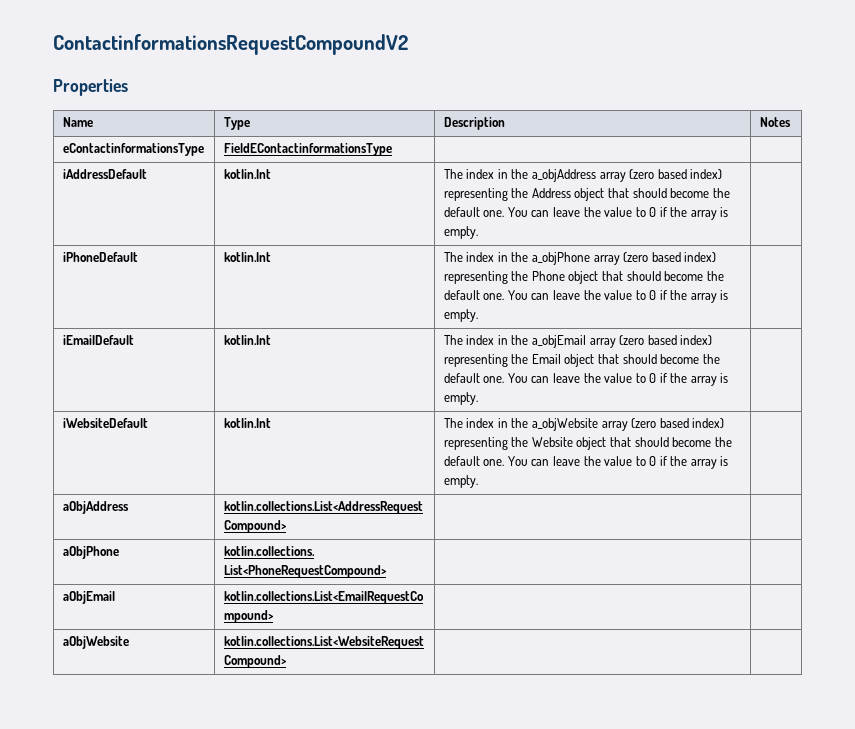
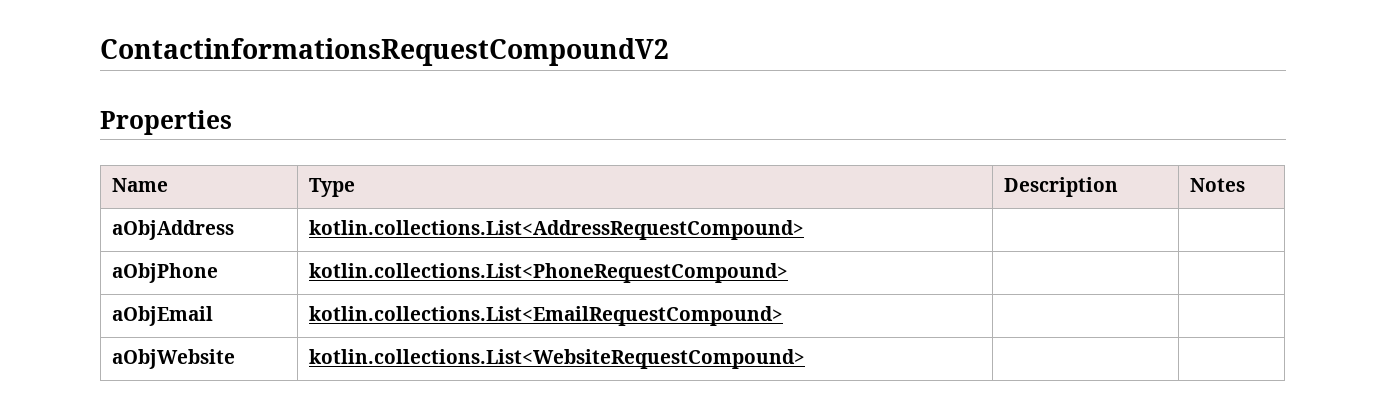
- eContactinformationsType | FieldEContactinformationsType | |
- iAddressDefault | kotlin.Int | The index in the a_objAddress array (zero based index) representing the Address object that should become the default one. You can leave the value to 0 if the array is empty. |
- iPhoneDefault | kotlin.Int | The index in the a_objPhone array (zero based index) representing the Phone object that should become the default one. You can leave the value to 0 if the array is empty. |
- iEmailDefault | kotlin.Int | The index in the a_objEmail array (zero based index) representing the Email object that should become the default one. You can leave the value to 0 if the array is empty. |
- iWebsiteDefault | kotlin.Int | The index in the a_objWebsite array (zero based index) representing the Website object that should become the default one. You can leave the value to 0 if the array is empty. |

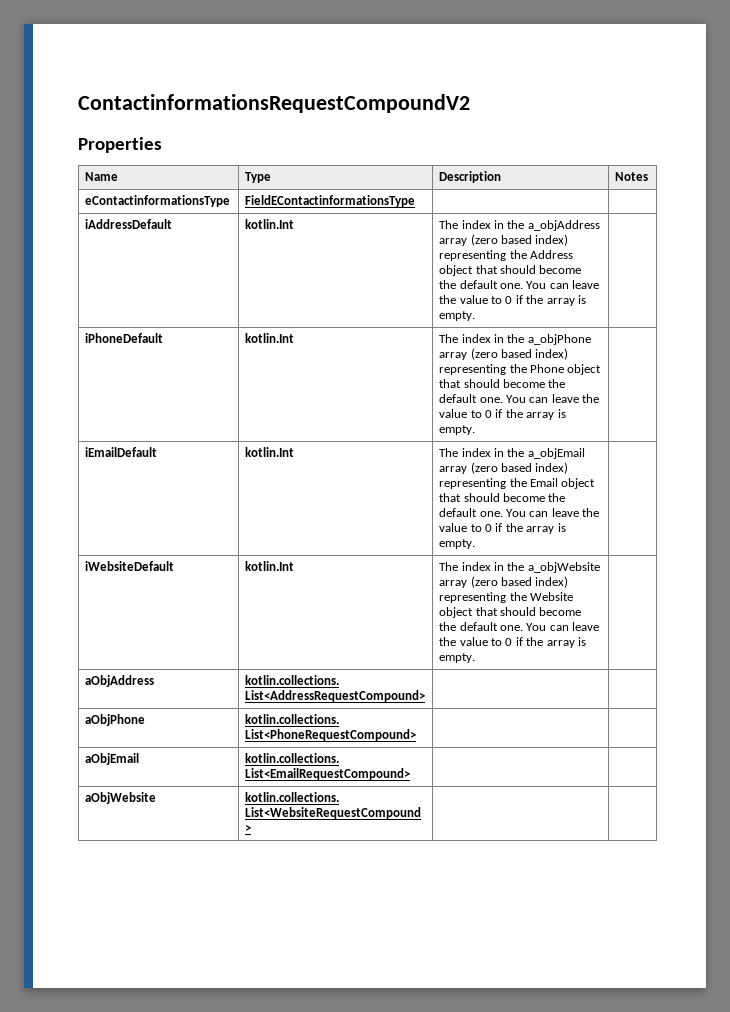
+ eContactinformationsType | FieldEContactinformationsType | |
+ iAddressDefault | kotlin.Int | The index in the a_objAddress array (zero based index) representing the Address object that should become the default one. You can leave the value to 0 if the array is empty. |
+ iPhoneDefault | kotlin.Int | The index in the a_objPhone array (zero based index) representing the Phone object that should become the default one. You can leave the value to 0 if the array is empty. |
+ iEmailDefault | kotlin.Int | The index in the a_objEmail array (zero based index) representing the Email object that should become the default one. You can leave the value to 0 if the array is empty. |
+ iWebsiteDefault | kotlin.Int | The index in the a_objWebsite array (zero based index) representing the Website object that should become the default one. You can leave the value to 0 if the array is empty. |

